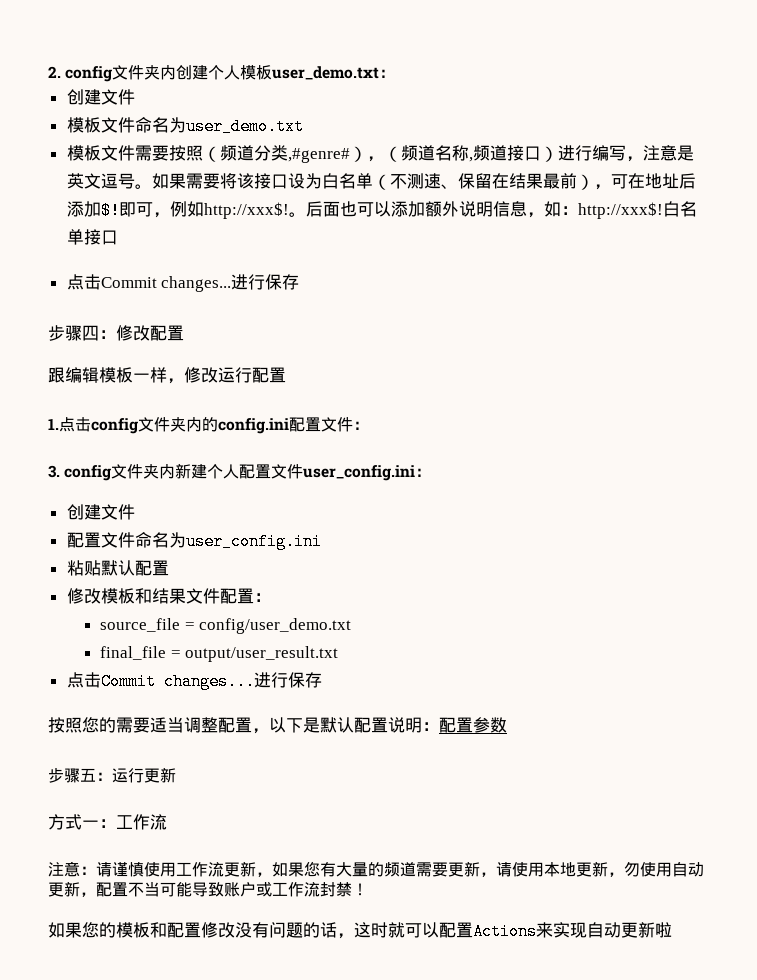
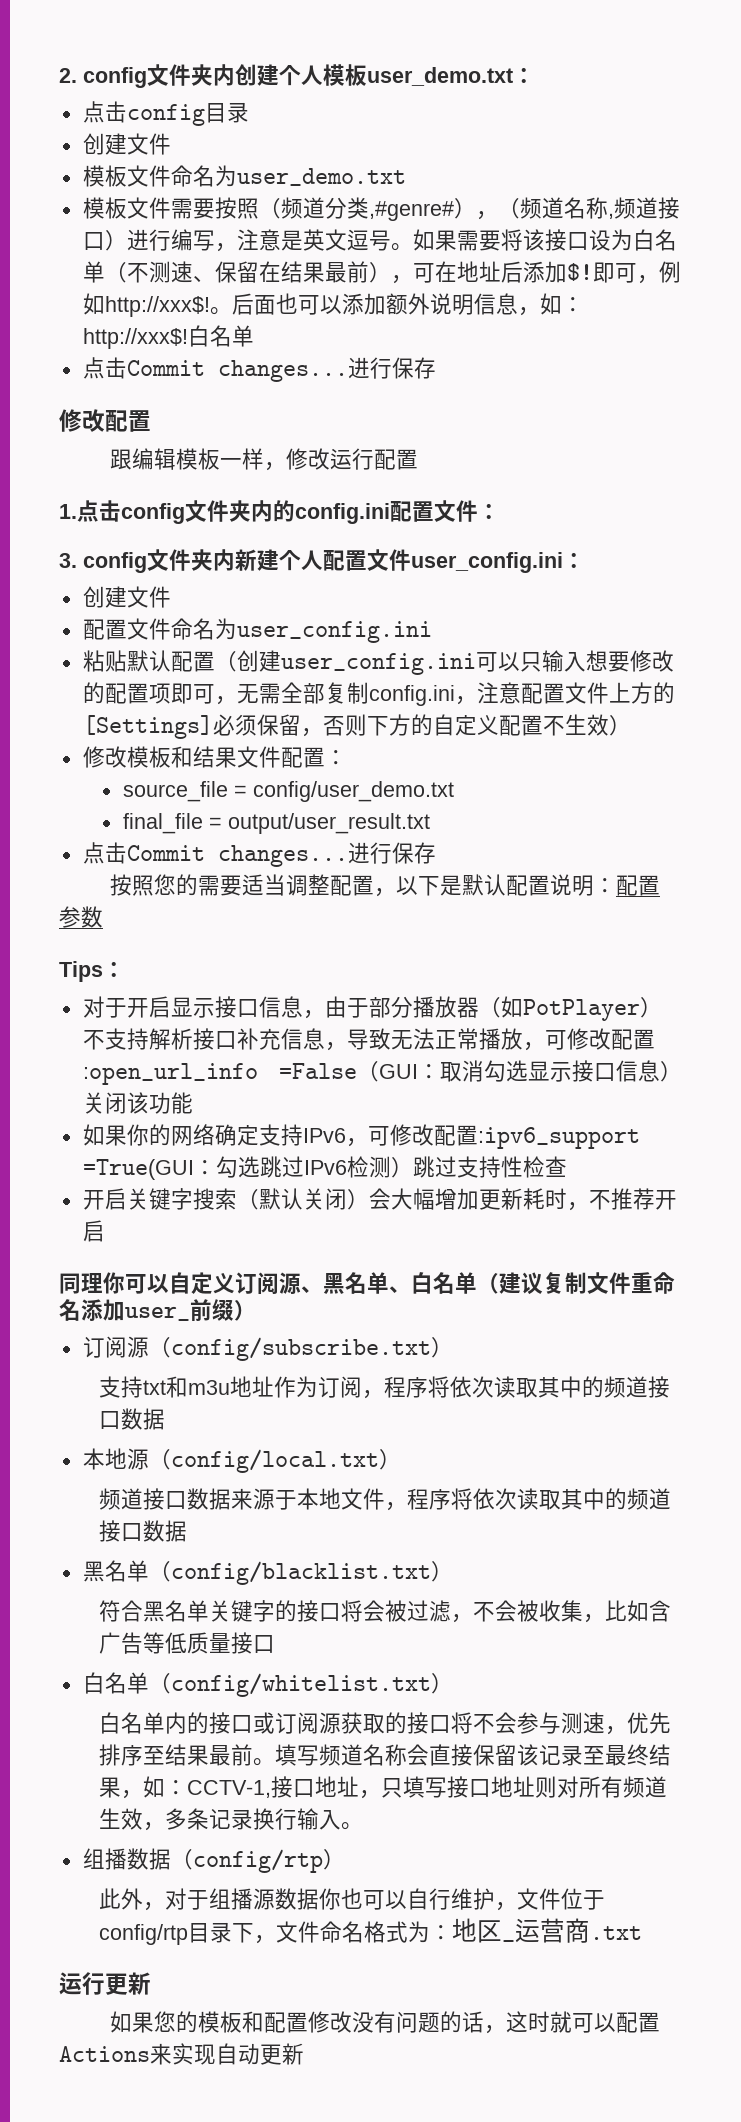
+ 点击config目录
- 后面也可以添加额外说明信息，如：http://xxx$!白名单接口
+ 后面也可以添加额外说明信息，如：http://xxx$!白名单
  点击Commit changes...进行保存
- 步骤四：修改配置
+ 修改配置
- 粘贴默认配置
+ 粘贴默认配置（创建user_config.ini可以只输入想要修改的配置项即可，无需全部复制config.ini，注意配置文件上方的[Settings]必须保留，否则下方的自定义配置不生效）
- 步骤五：运行更新
- 方式一：工作流
- 注意：请谨慎使用工作流更新，如果您有大量的频道需要更新，请使用本地更新，勿使用自动更新，配置不当可能导致账户或工作流封禁！
+ Tips：
+ 对于开启显示接口信息，由于部分播放器（如PotPlayer）不支持解析接口补充信息，导致无法正常播放，可修改配置:open_url_info =False（GUI：取消勾选显示接口信息）关闭该功能
+ 如果你的网络确定支持IPv6，可修改配置:ipv6_support =True(GUI：勾选跳过IPv6检测）跳过支持性检查
+ 开启关键字搜索（默认关闭）会大幅增加更新耗时，不推荐开启
+ 同理你可以自定义订阅源、黑名单、白名单（建议复制文件重命名添加user_前缀）
+ 订阅源（config/subscribe.txt）
+ 支持txt和m3u地址作为订阅，程序将依次读取其中的频道接口数据
+ 本地源（config/local.txt）
+ 频道接口数据来源于本地文件，程序将依次读取其中的频道接口数据
+ 黑名单（config/blacklist.txt）
+ 符合黑名单关键字的接口将会被过滤，不会被收集，比如含广告等低质量接口
+ 白名单（config/whitelist.txt）
+ 白名单内的接口或订阅源获取的接口将不会参与测速，优先排序至结果最前。填写频道名称会直接保留该记录至最终结果，如：CCTV-1,接口地址，只填写接口地址则对所有频道生效，多条记录换行输入。
+ 组播数据（config/rtp）
+ 此外，对于组播源数据你也可以自行维护，文件位于config/rtp目录下，文件命名格式为：地区_运营商.txt
+ 运行更新
- 如果您的模板和配置修改没有问题的话，这时就可以配置Actions来实现自动更新啦
+ 如果您的模板和配置修改没有问题的话，这时就可以配置Actions来实现自动更新

